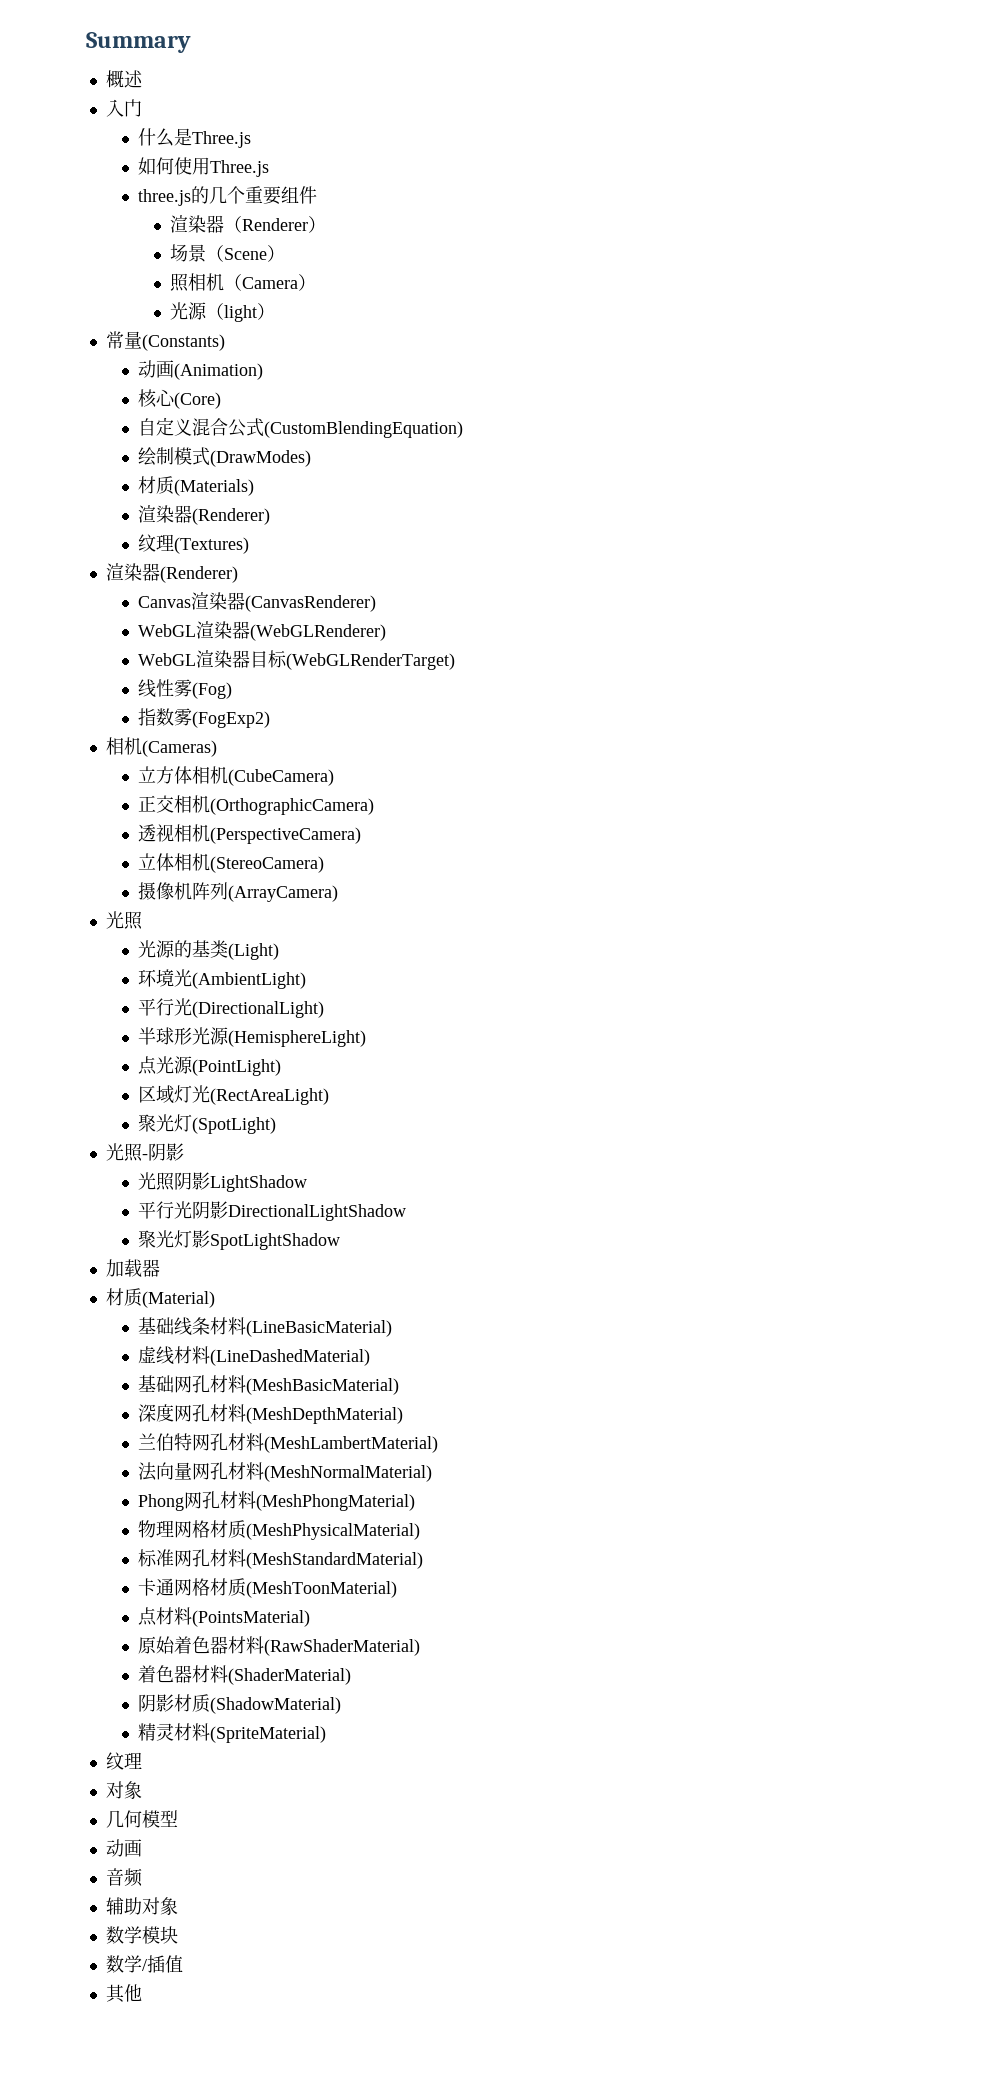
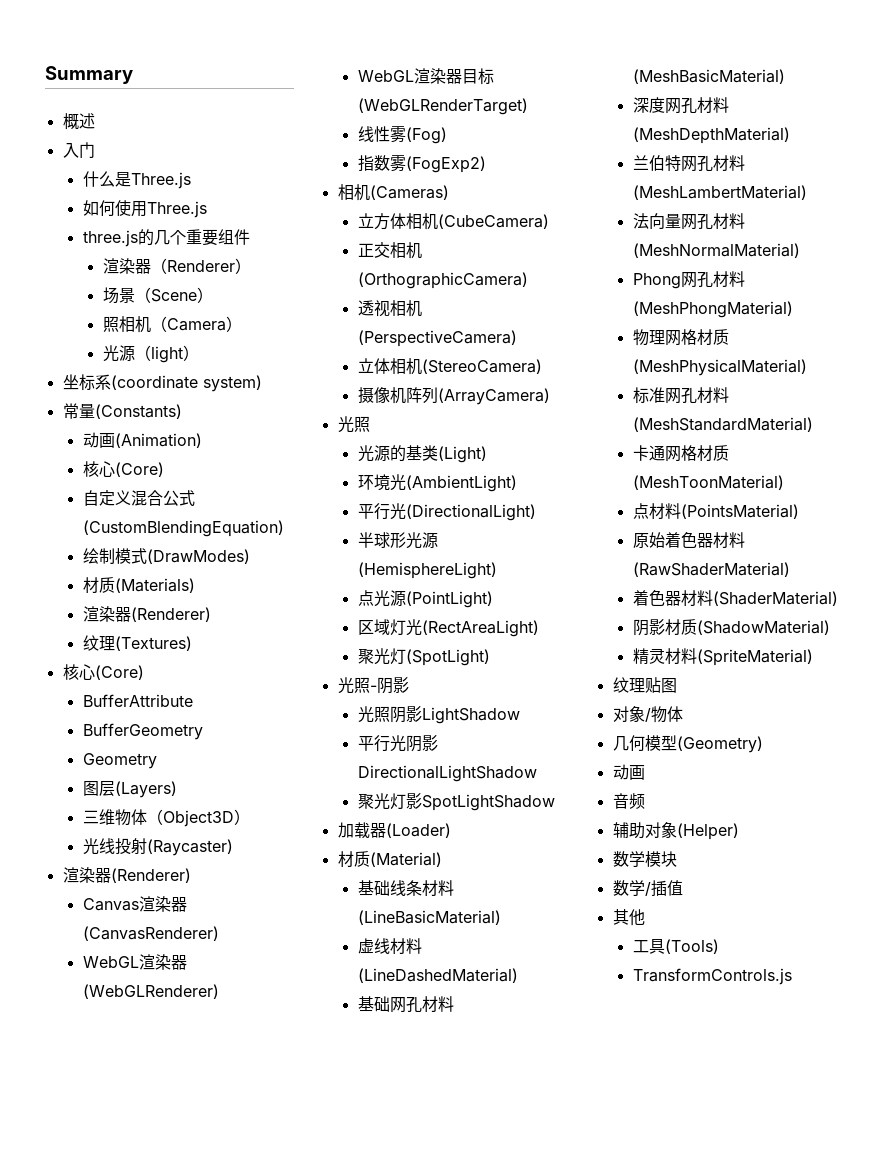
+ 坐标系(coordinate system)
  纹理(Textures)
+ 核心(Core)
+ BufferAttribute
+ BufferGeometry
+ Geometry
+ 图层(Layers)
+ 三维物体（Object3D）
+ 光线投射(Raycaster)
- 加载器
+ 加载器(Loader)
  精灵材料(SpriteMaterial)
- 纹理
- 对象
+ 纹理贴图
+ 对象/物体
- 几何模型
+ 几何模型(Geometry)
- 辅助对象
+ 辅助对象(Helper)
+ 工具(Tools)
+ TransformControls.js

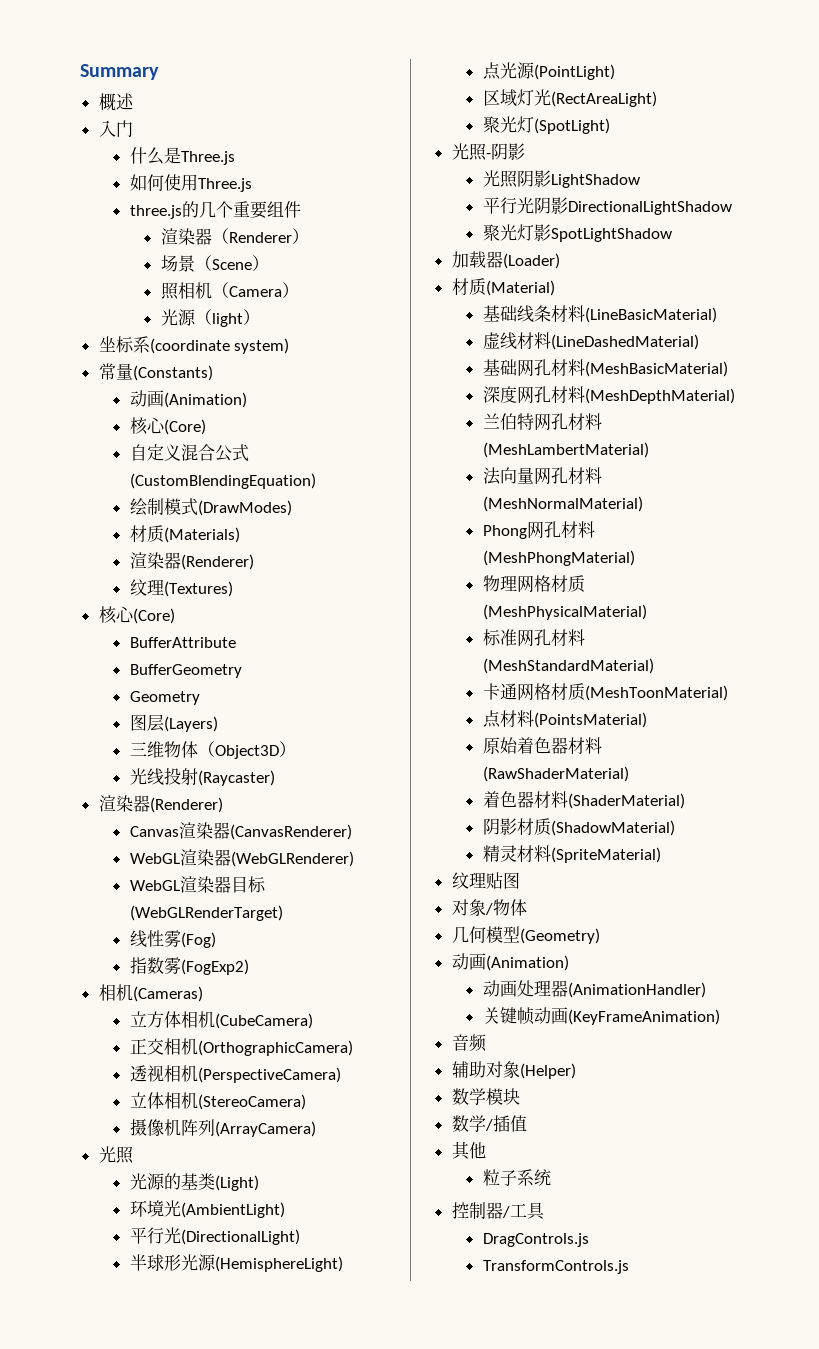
  几何模型(Geometry)
- 动画
+ 动画(Animation)
+ 动画处理器(AnimationHandler)
+ 关键帧动画(KeyFrameAnimation)
- 工具(Tools)
+ 粒子系统
+ 控制器/工具
+ DragControls.js

